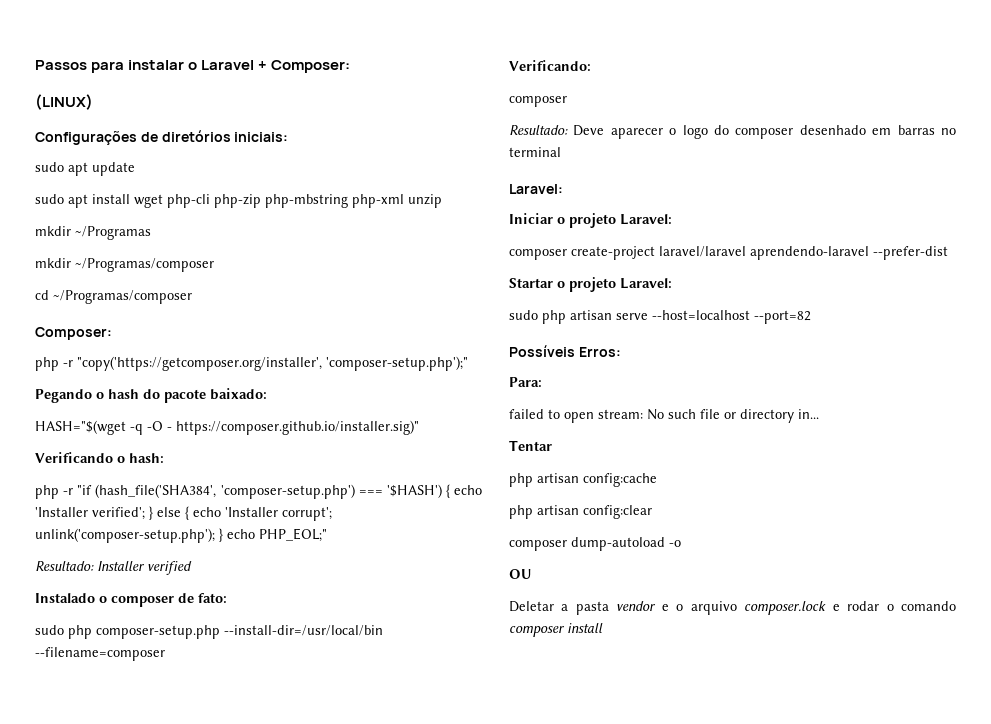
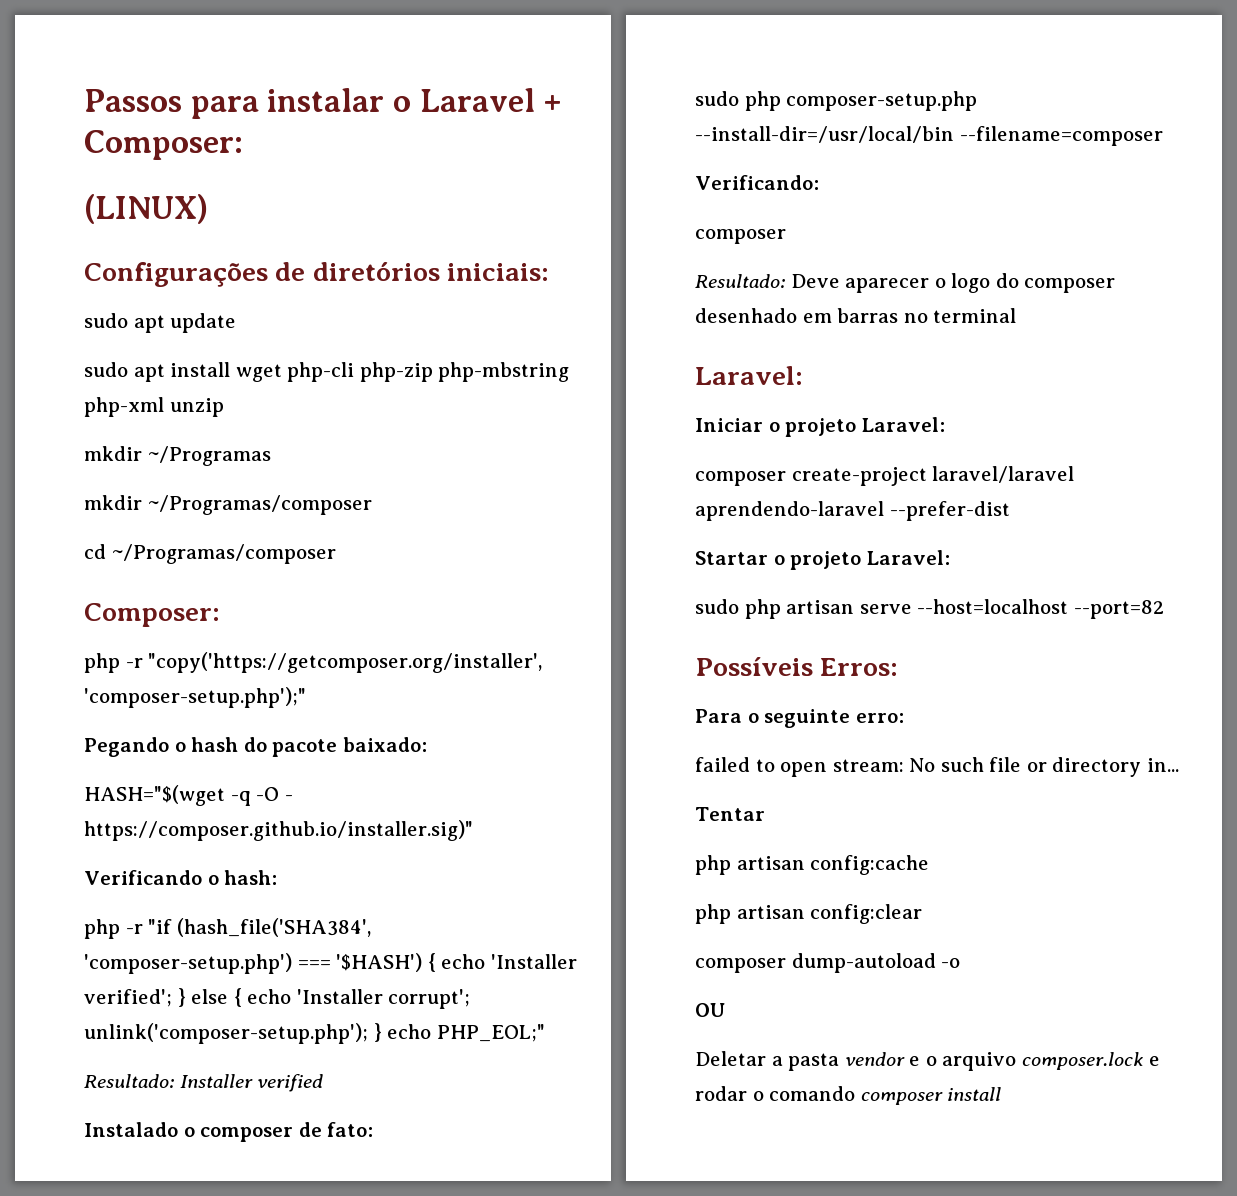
- Para:
+ Para o seguinte erro:

